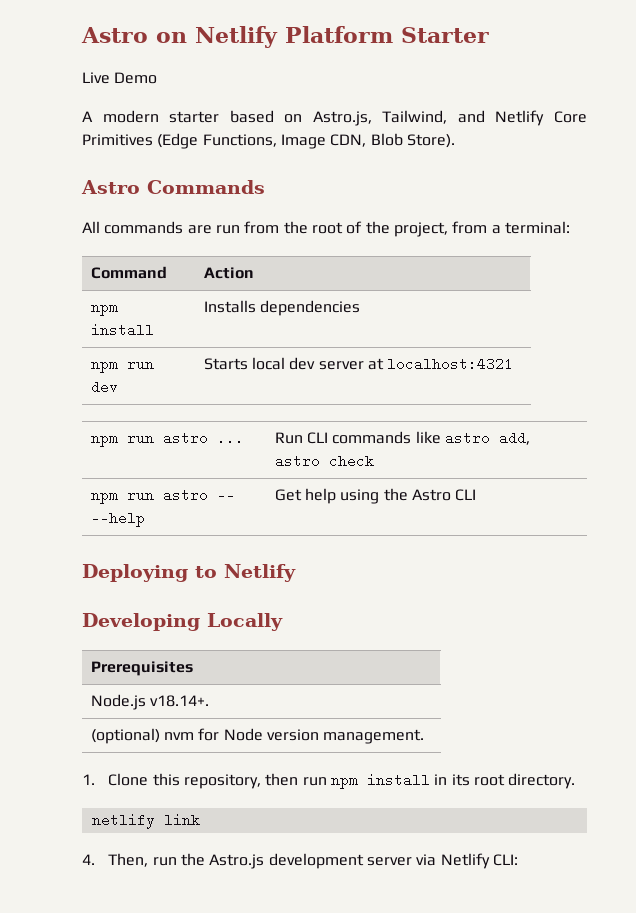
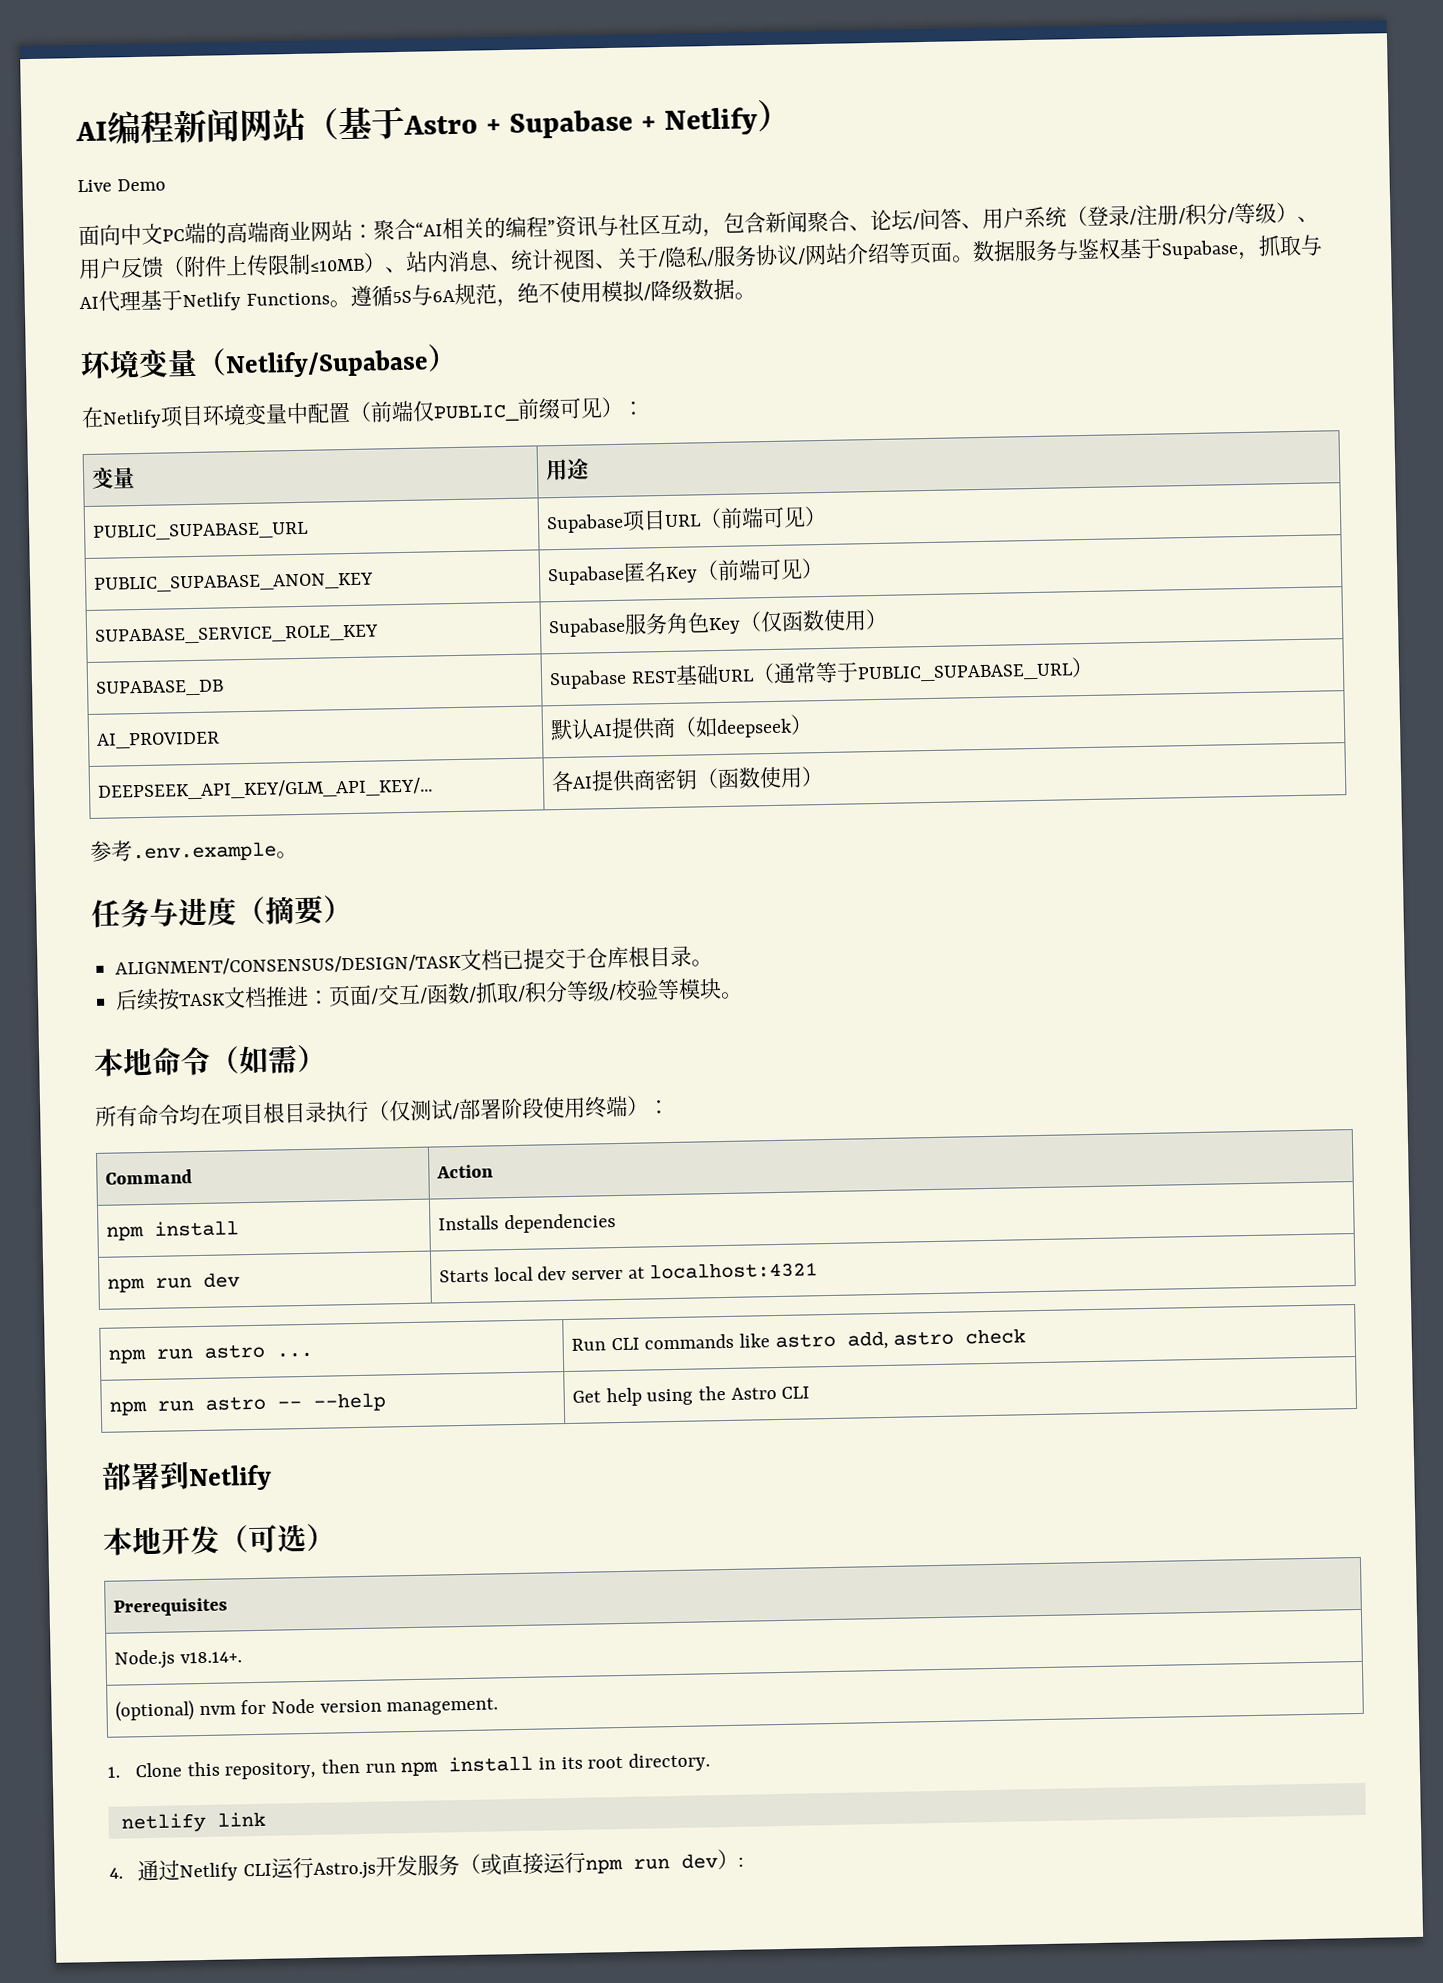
- Astro on Netlify Platform Starter
+ AI编程新闻网站（基于Astro + Supabase + Netlify）
  Live Demo
- A modern starter based on Astro.js, Tailwind, and Netlify Core Primitives (Edge Functions, Image CDN, Blob Store).
- Astro Commands
- All commands are run from the root of the project, from a terminal:
+ 面向中文PC端的高端商业网站：聚合“AI相关的编程”资讯与社区互动，包含新闻聚合、论坛/问答、用户系统（登录/注册/积分/等级）、用户反馈（附件上传限制≤10MB）、站内消息、统计视图、关于/隐私/服务协议/网站介绍等页面。数据服务与鉴权基于Supabase，抓取与AI代理基于Netlify Functions。遵循5S与6A规范，绝不使用模拟/降级数据。
+ 环境变量（Netlify/Supabase）
+ 在Netlify项目环境变量中配置（前端仅PUBLIC_前缀可见）：
+ 变量 | 用途
+ PUBLIC_SUPABASE_URL | Supabase项目URL（前端可见）
+ PUBLIC_SUPABASE_ANON_KEY | Supabase匿名Key（前端可见）
+ SUPABASE_SERVICE_ROLE_KEY | Supabase服务角色Key（仅函数使用）
+ SUPABASE_DB | Supabase REST基础URL（通常等于PUBLIC_SUPABASE_URL）
+ AI_PROVIDER | 默认AI提供商（如deepseek）
+ DEEPSEEK_API_KEY/GLM_API_KEY/... | 各AI提供商密钥（函数使用）
+ 参考.env.example。
+ 任务与进度（摘要）
+ ALIGNMENT/CONSENSUS/DESIGN/TASK文档已提交于仓库根目录。
+ 后续按TASK文档推进：页面/交互/函数/抓取/积分等级/校验等模块。
+ 本地命令（如需）
+ 所有命令均在项目根目录执行（仅测试/部署阶段使用终端）：
- Deploying to Netlify
+ 部署到Netlify
- Developing Locally
+ 本地开发（可选）
- 4. Then, run the Astro.js development server via Netlify CLI:
+ 4.通过Netlify CLI运行Astro.js开发服务（或直接运行npm run dev）:

